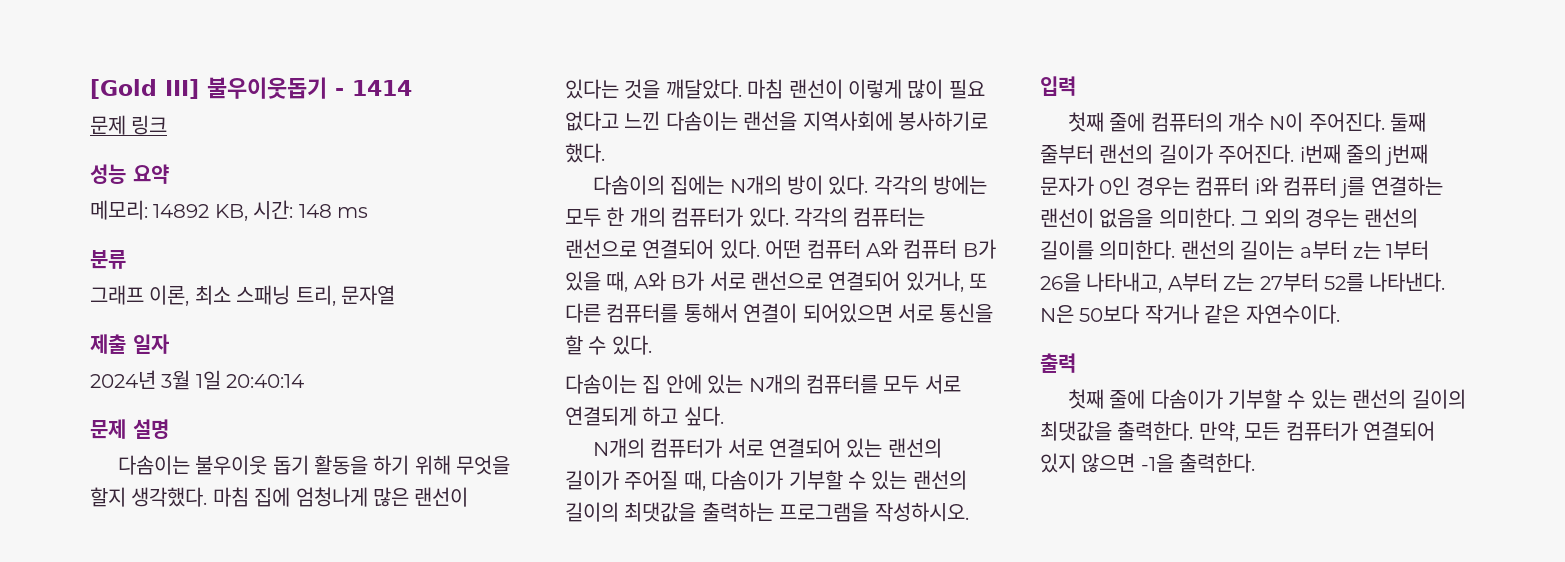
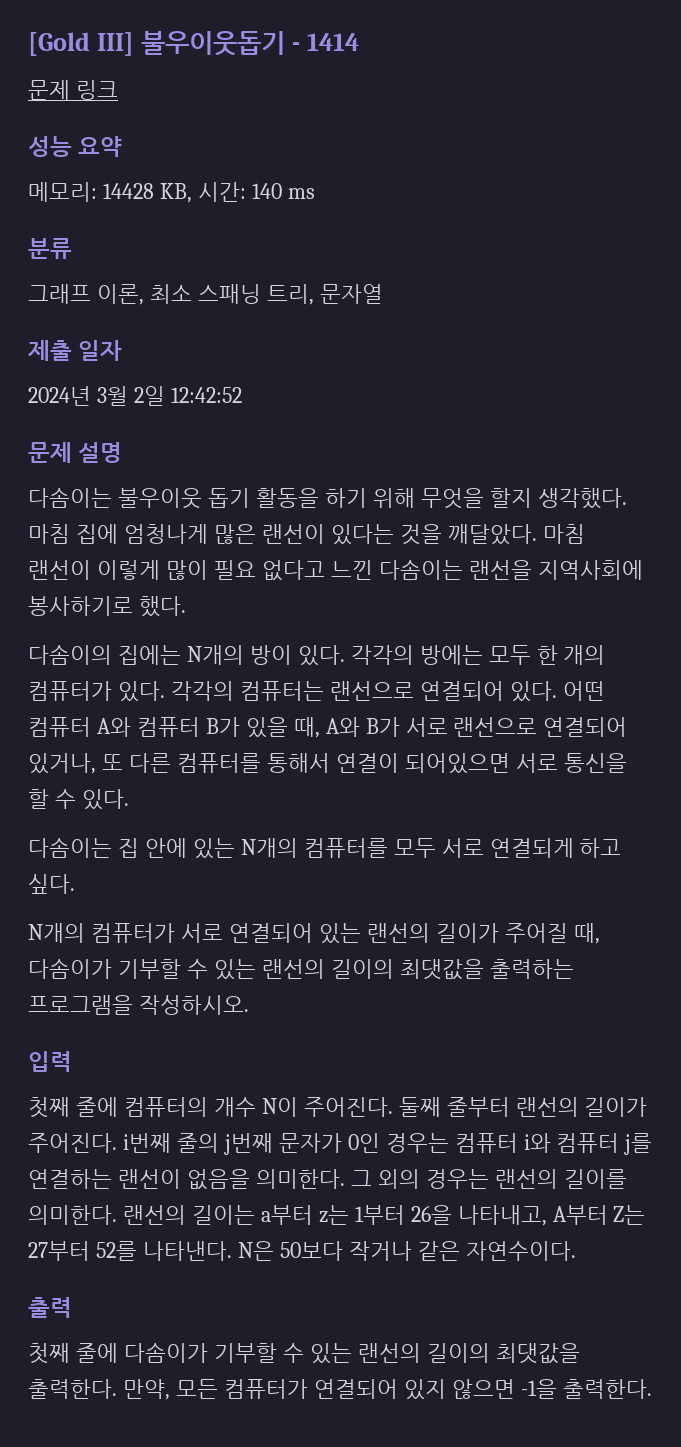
- 메모리: 14892 KB, 시간: 148 ms
+ 메모리: 14428 KB, 시간: 140 ms
- 2024년 3월 1일 20:40:14
+ 2024년 3월 2일 12:42:52

